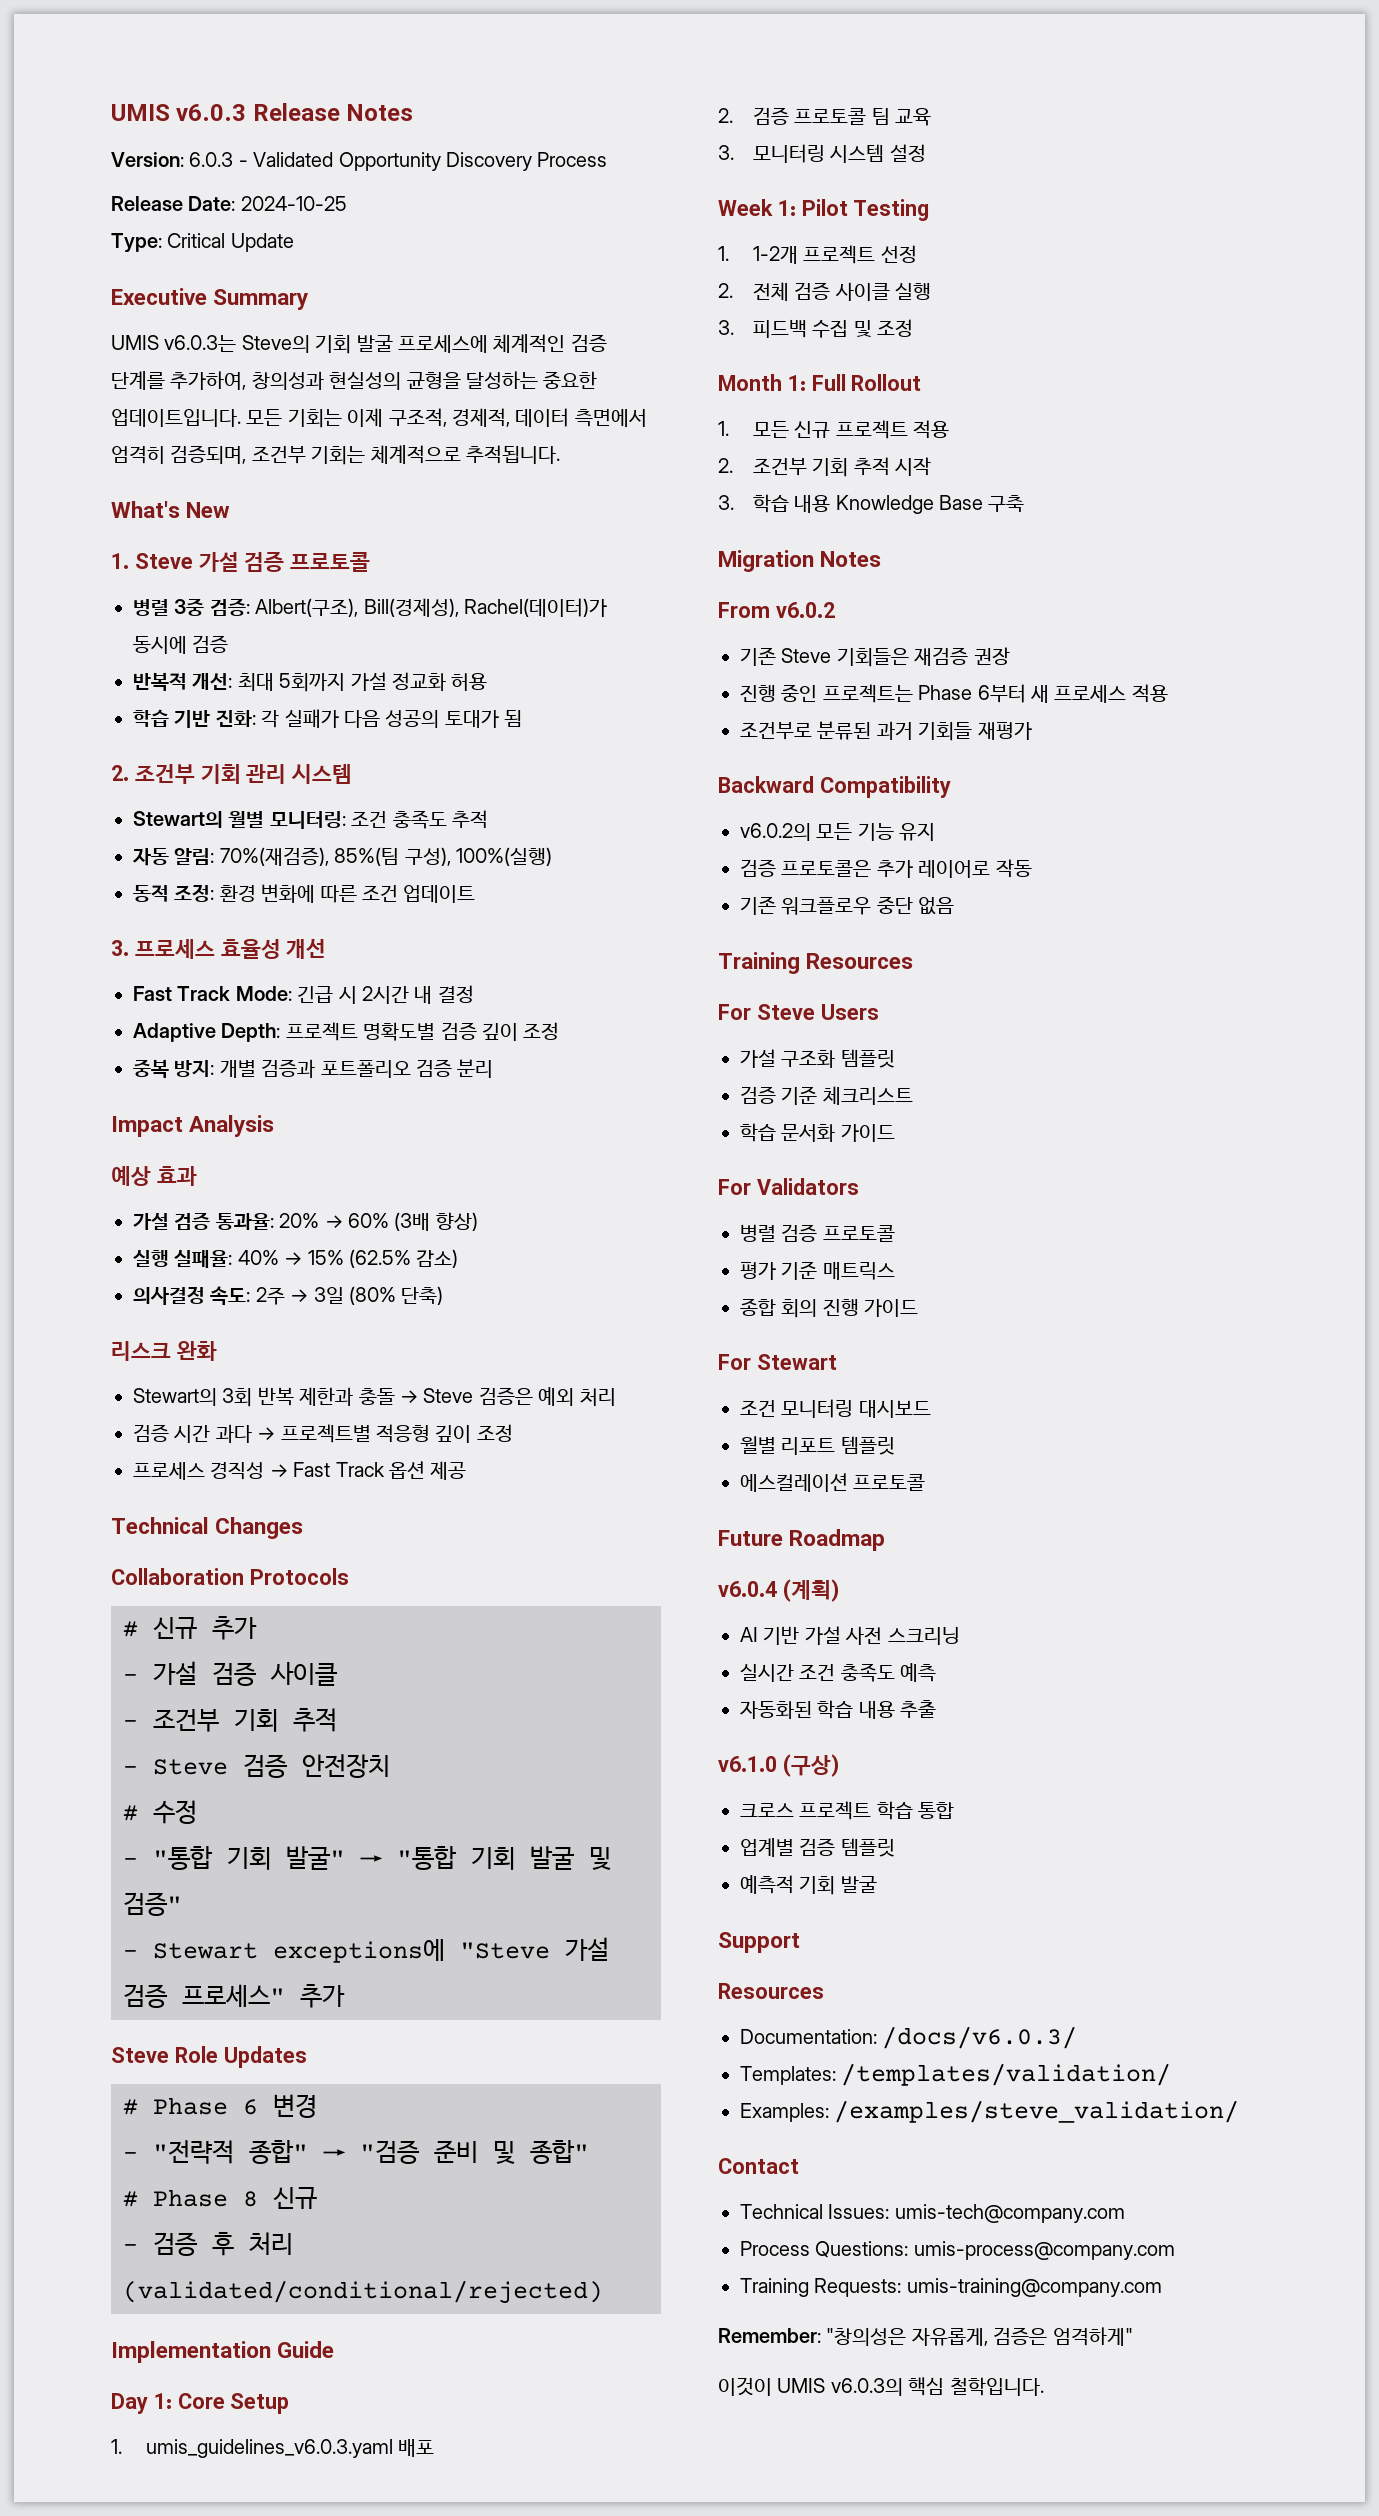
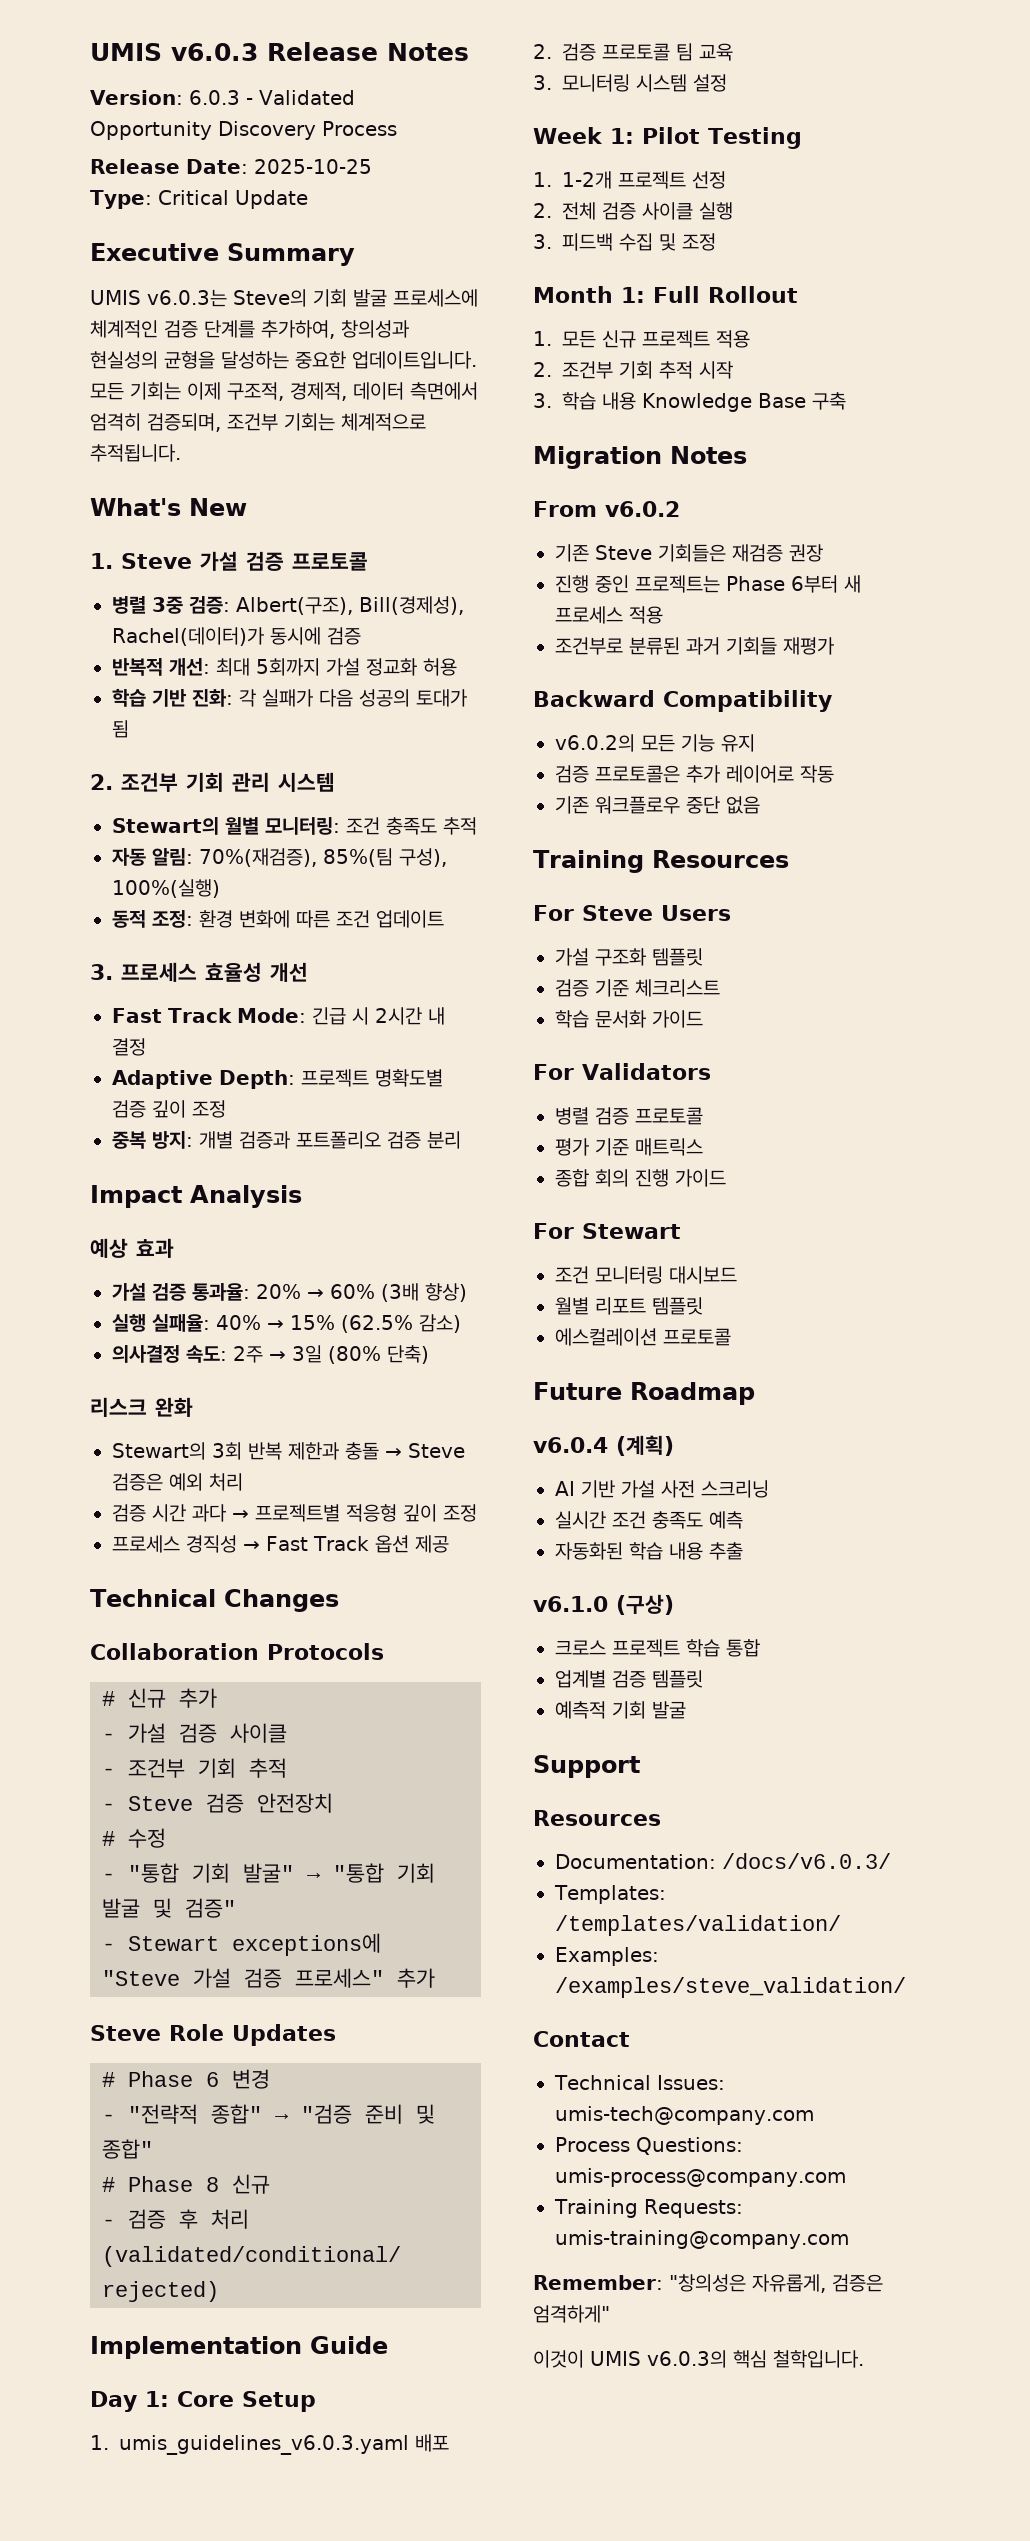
- Release Date: 2024-10-25
+ Release Date: 2025-10-25

